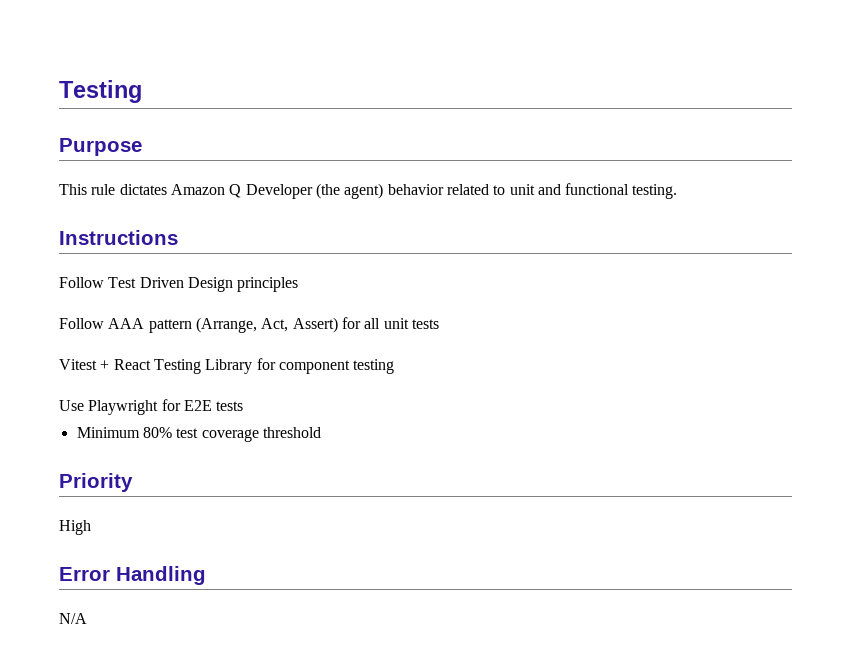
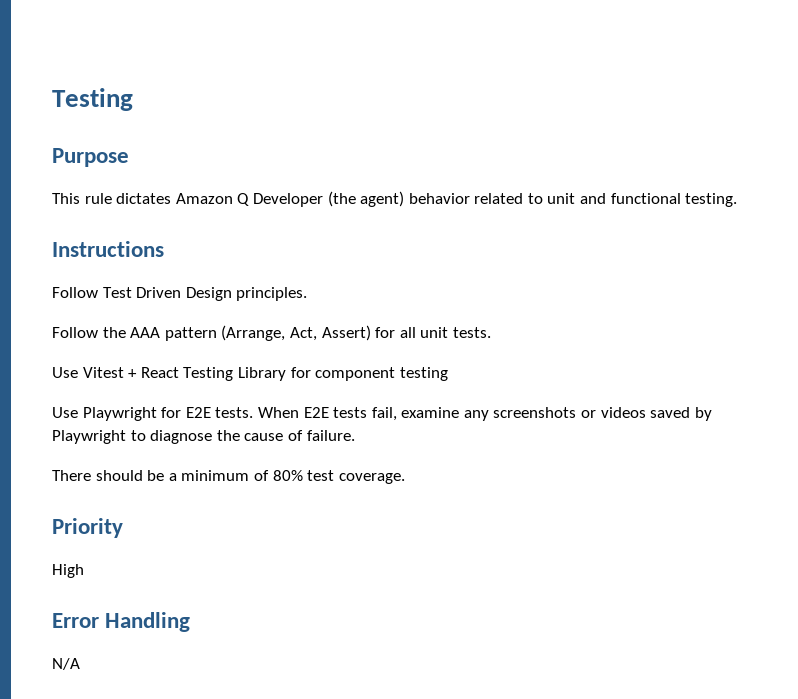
- Follow Test Driven Design principles
- Follow AAA pattern (Arrange, Act, Assert) for all unit tests
- Vitest + React Testing Library for component testing
+ Follow Test Driven Design principles.
+ Follow the AAA pattern (Arrange, Act, Assert) for all unit tests.
+ Use Vitest + React Testing Library for component testing
- Use Playwright for E2E tests
- Minimum 80% test coverage threshold
+ Use Playwright for E2E tests. When E2E tests fail, examine any screenshots or videos saved by Playwright to diagnose the cause of failure.
+ There should be a minimum of 80% test coverage.

